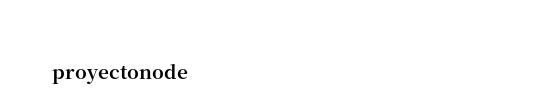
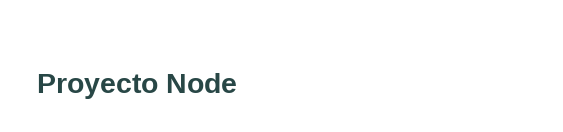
- proyectonode
+ Proyecto Node

